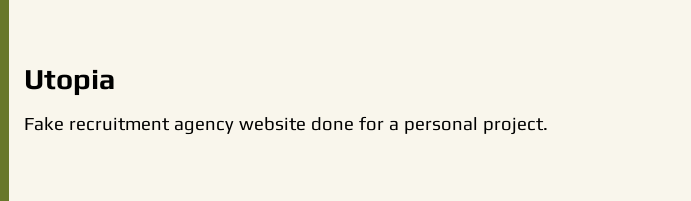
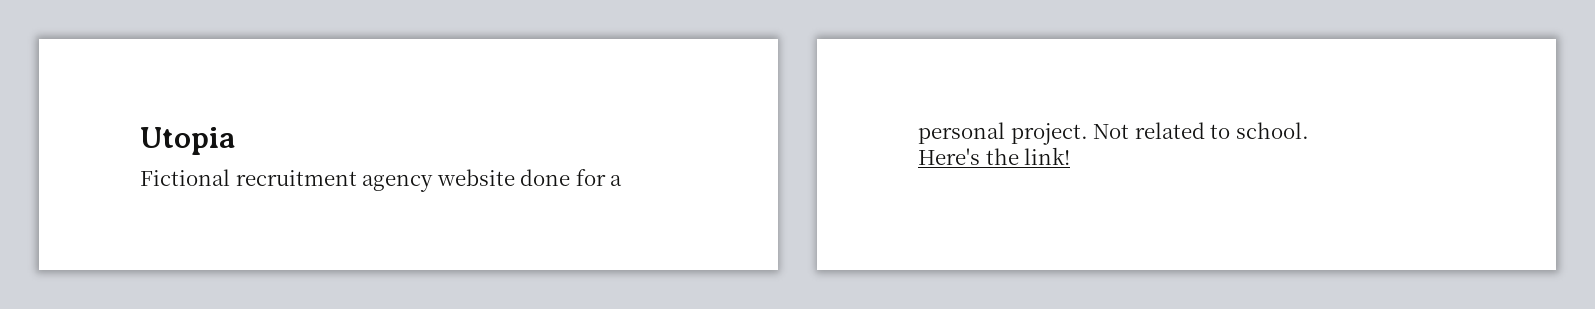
- Fake recruitment agency website done for a personal project.
+ Fictional recruitment agency website done for a personal project.
+ Not related to school.
+ Here's the link!

